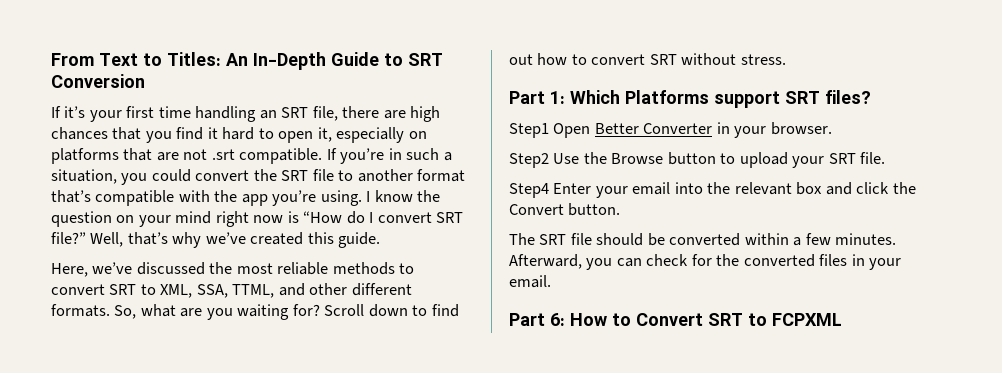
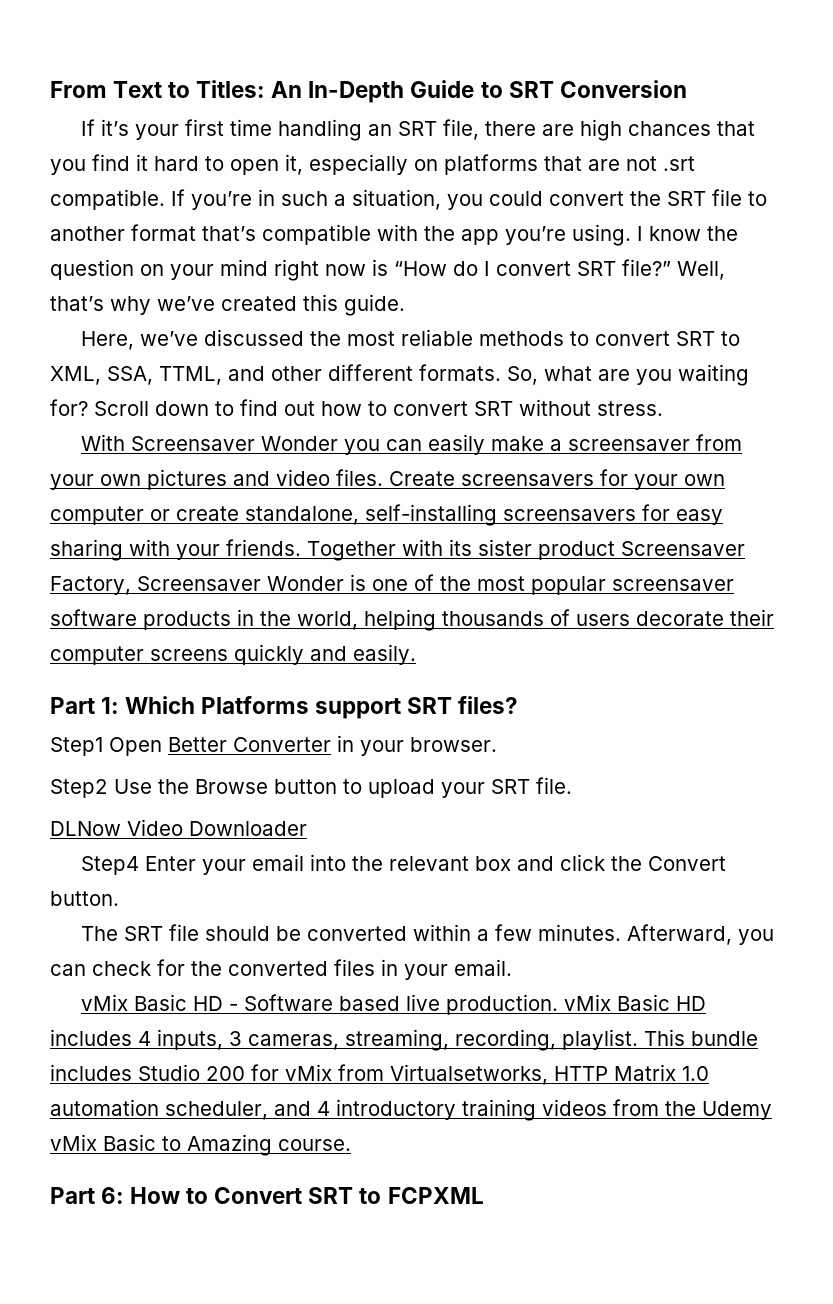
+ With Screensaver Wonder you can easily make a screensaver from your own pictures and video files. Create screensavers for your own computer or create standalone, self-installing screensavers for easy sharing with your friends. Together with its sister product Screensaver Factory, Screensaver Wonder is one of the most popular screensaver software products in the world, helping thousands of users decorate their computer screens quickly and easily.
+ DLNow Video Downloader
+ vMix Basic HD - Software based live production. vMix Basic HD includes 4 inputs, 3 cameras, streaming, recording, playlist. This bundle includes Studio 200 for vMix from Virtualsetworks, HTTP Matrix 1.0 automation scheduler, and 4 introductory training videos from the Udemy vMix Basic to Amazing course.

